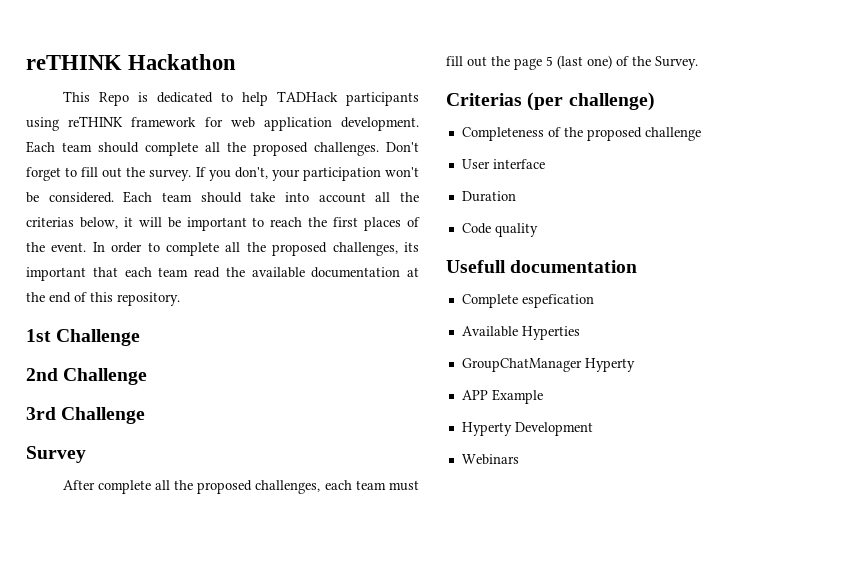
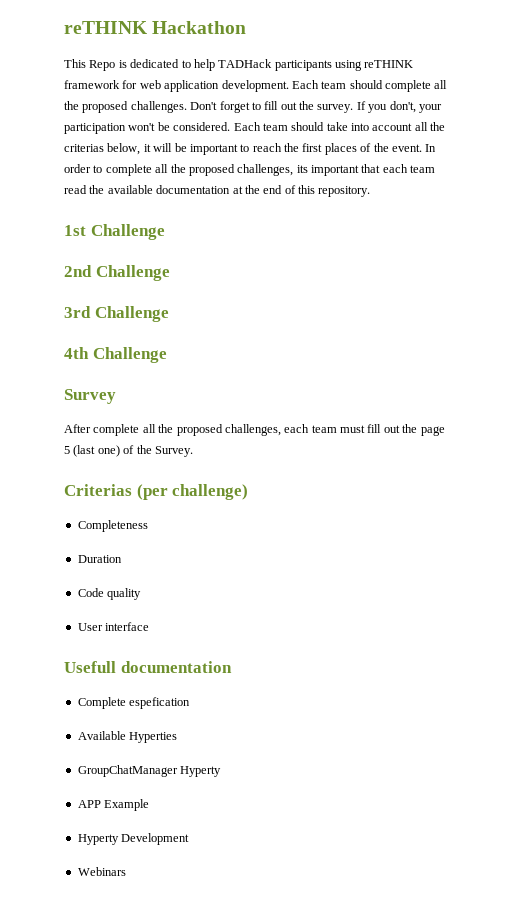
+ 4th Challenge
- Completeness of the proposed challenge
- User interface
+ Completeness
+ User interface

